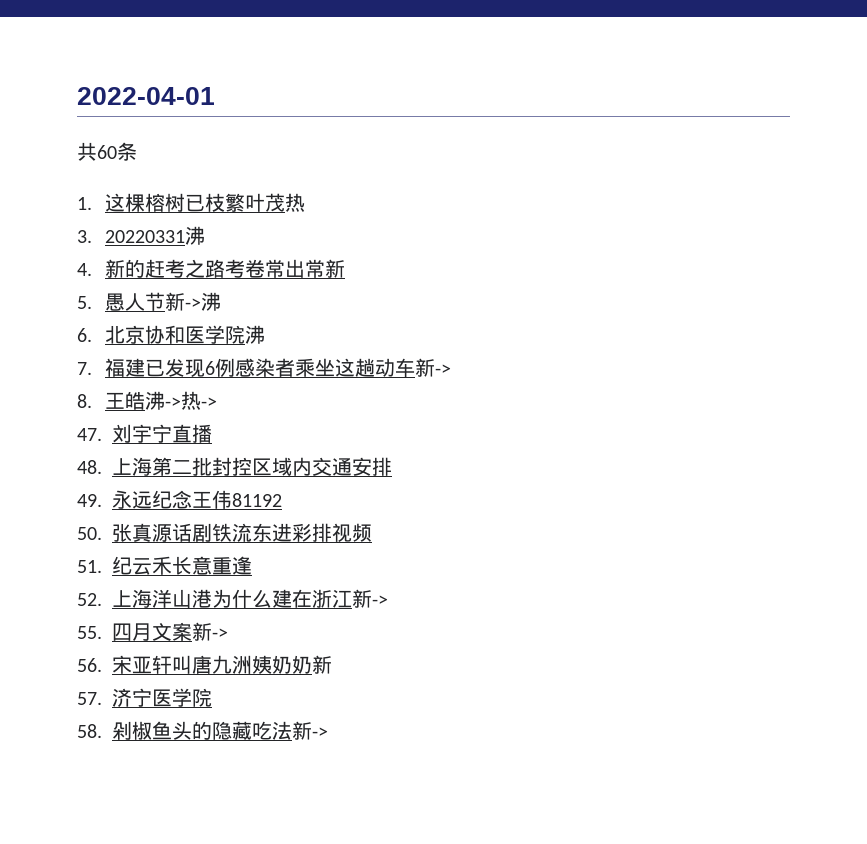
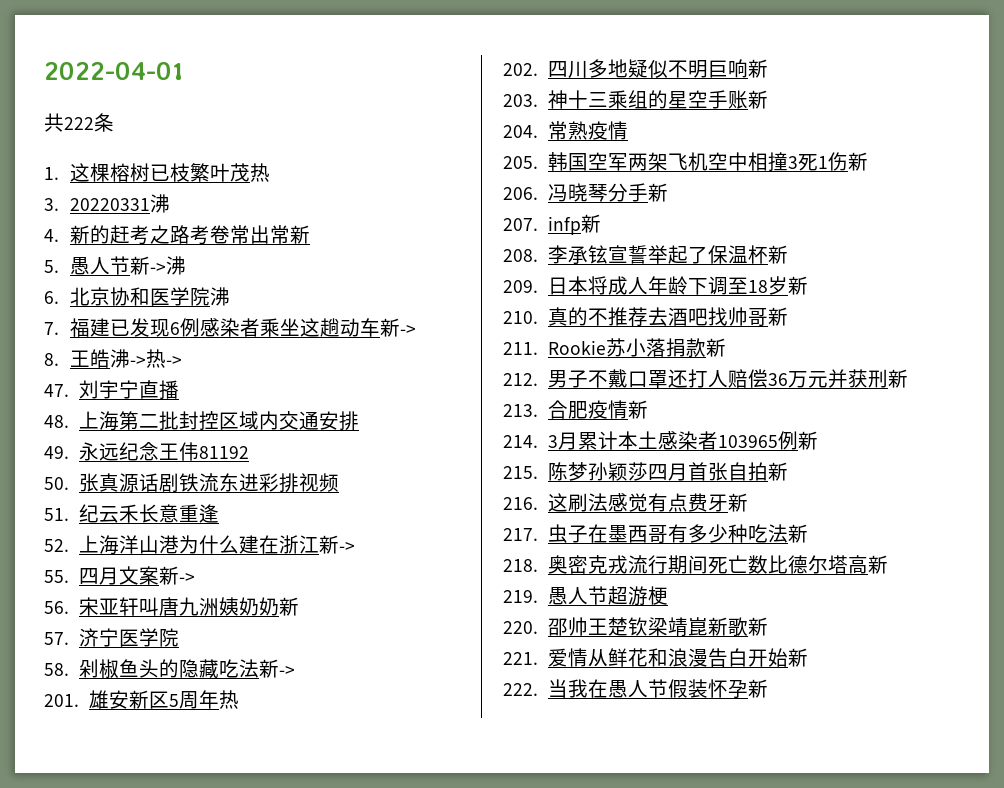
- 共60条
+ 共222条
+ 201.雄安新区5周年热
+ 202.四川多地疑似不明巨响新
+ 203.神十三乘组的星空手账新
+ 204.常熟疫情
+ 205.韩国空军两架飞机空中相撞3死1伤新
+ 206.冯晓琴分手新
+ 207. infp新
+ 208.李承铉宣誓举起了保温杯新
+ 209.日本将成人年龄下调至18岁新
+ 210.真的不推荐去酒吧找帅哥新
+ 211. Rookie苏小落捐款新
+ 212.男子不戴口罩还打人赔偿36万元并获刑新
+ 213.合肥疫情新
+ 214. 3月累计本土感染者103965例新
+ 215.陈梦孙颖莎四月首张自拍新
+ 216.这刷法感觉有点费牙新
+ 217.虫子在墨西哥有多少种吃法新
+ 218.奥密克戎流行期间死亡数比德尔塔高新
+ 219.愚人节超游梗
+ 220.邵帅王楚钦梁靖崑新歌新
+ 221.爱情从鲜花和浪漫告白开始新
+ 222.当我在愚人节假装怀孕新

